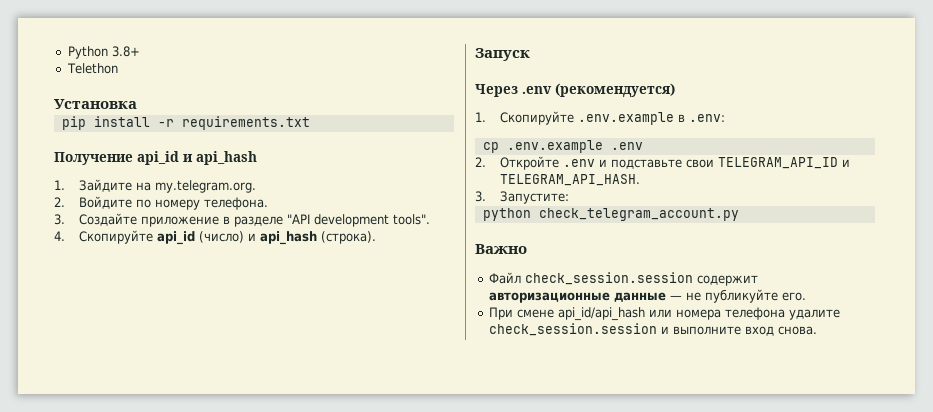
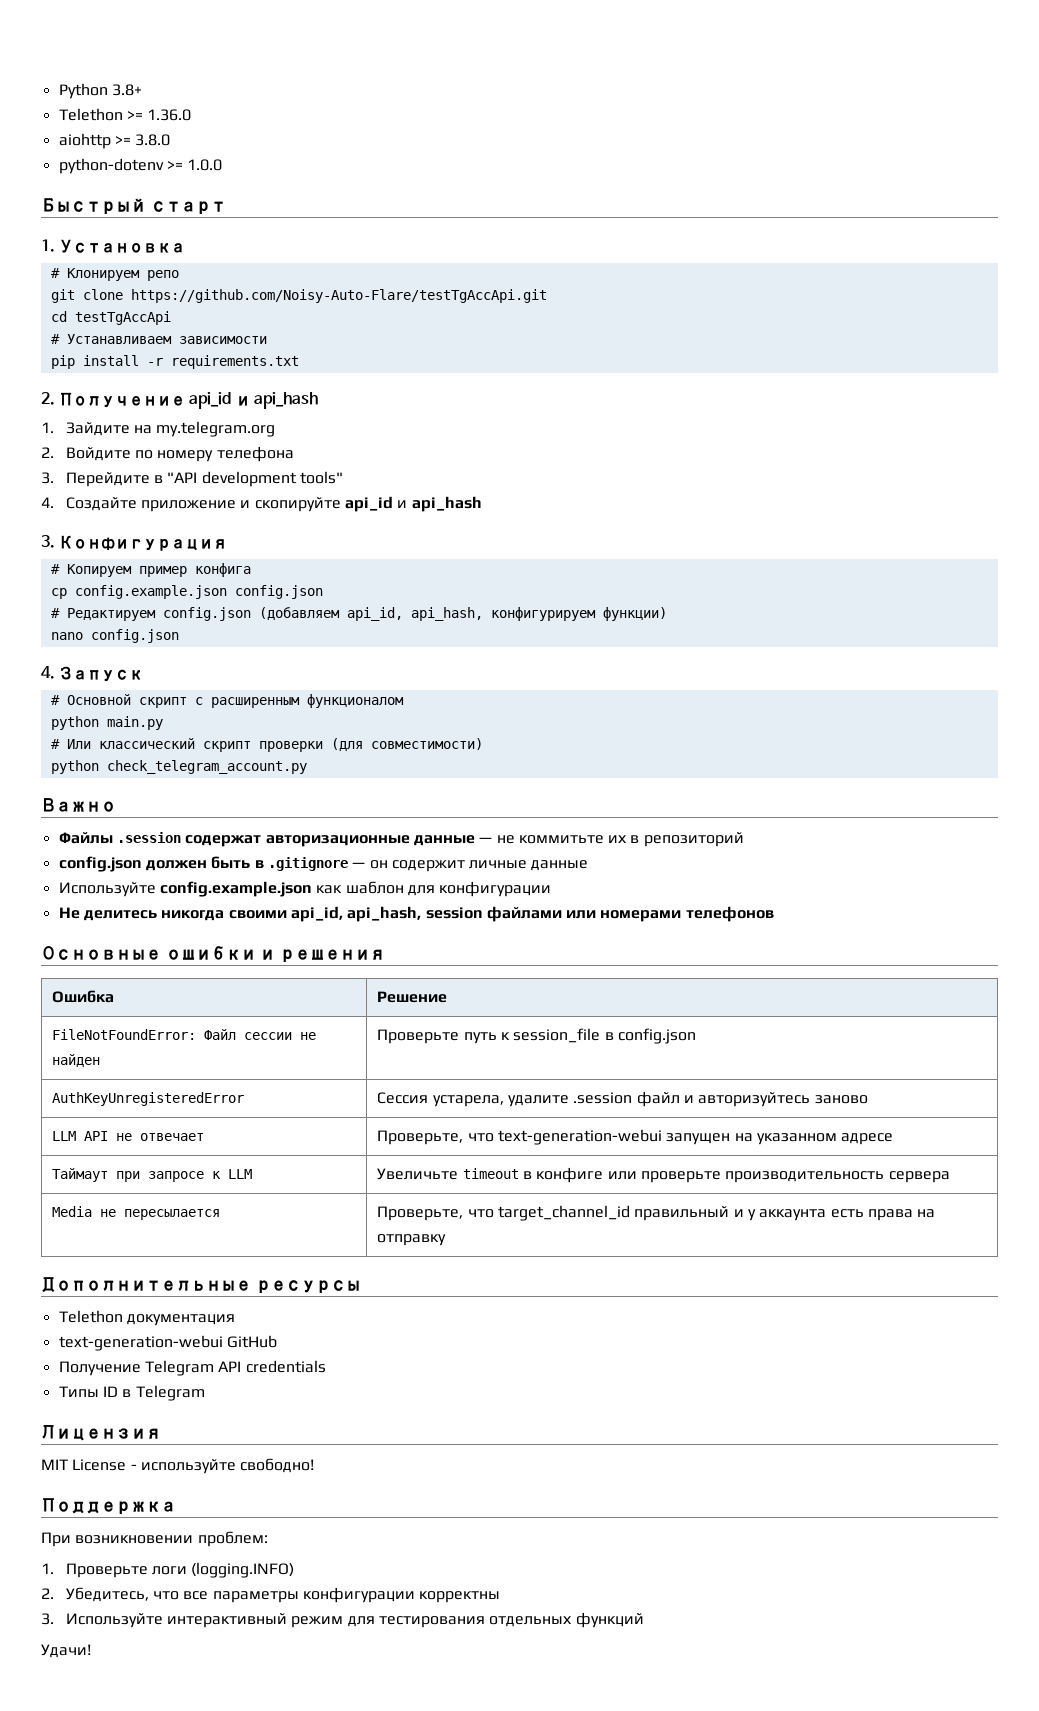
- Telethon
- Установка
+ Telethon >= 1.36.0
+ aiohttp >= 3.8.0
+ python-dotenv >= 1.0.0
+ Быстрый старт
+ 1. Установка
+ # Клонируем репо
+ git clone https://github.com/Noisy-Auto-Flare/testTgAccApi.git
+ cd testTgAccApi
+ # Устанавливаем зависимости
- Получение api_id и api_hash
+ 2. Получение api_id и api_hash
- 1. Зайдите на my.telegram.org.
+ 1. Зайдите на my.telegram.org
- 2. Войдите по номеру телефона.
- 3. Создайте приложение в разделе "API development tools".
- 4. Скопируйте api_id (число) и api_hash (строка).
- Запуск
- Через .env (рекомендуется)
- 1. Скопируйте .env.example в .env:
- cp .env.example .env
- 2. Откройте .env и подставьте свои TELEGRAM_API_ID и TELEGRAM_API_HASH.
- 3. Запустите:
+ 2. Войдите по номеру телефона
+ 3. Перейдите в "API development tools"
+ 4. Создайте приложение и скопируйте api_id и api_hash
+ 3. Конфигурация
+ # Копируем пример конфига
+ cp config.example.json config.json
+ # Редактируем config.json (добавляем api_id, api_hash, конфигурируем функции)
+ nano config.json
+ 4. Запуск
+ # Основной скрипт с расширенным функционалом
+ python main.py
+ # Или классический скрипт проверки (для совместимости)
- Файл check_session.session содержит авторизационные данные — не публикуйте его.
- При смене api_id/api_hash или номера телефона удалите check_session.session и выполните вход снова.
+ Файлы .session содержат авторизационные данные — не коммитьте их в репозиторий
+ config.json должен быть в .gitignore — он содержит личные данные
+ Используйте config.example.json как шаблон для конфигурации
+ Не делитесь никогда своими api_id, api_hash, session файлами или номерами телефонов
+ Основные ошибки и решения
+ Ошибка | Решение
+ FileNotFoundError: Файл сессии не найден | Проверьте путь к session_file в config.json
+ AuthKeyUnregisteredError | Сессия устарела, удалите .session файл и авторизуйтесь заново
+ LLM API не отвечает | Проверьте, что text-generation-webui запущен на указанном адресе
+ Таймаут при запросе к LLM | Увеличьте timeout в конфиге или проверьте производительность сервера
+ Media не пересылается | Проверьте, что target_channel_id правильный и у аккаунта есть права на отправку
+ Дополнительные ресурсы
+ Telethon документация
+ text-generation-webui GitHub
+ Получение Telegram API credentials
+ Типы ID в Telegram
+ Лицензия
+ MIT License - используйте свободно!
+ Поддержка
+ При возникновении проблем:
+ 1. Проверьте логи (logging.INFO)
+ 2. Убедитесь, что все параметры конфигурации корректны
+ 3. Используйте интерактивный режим для тестирования отдельных функций
+ Удачи!

